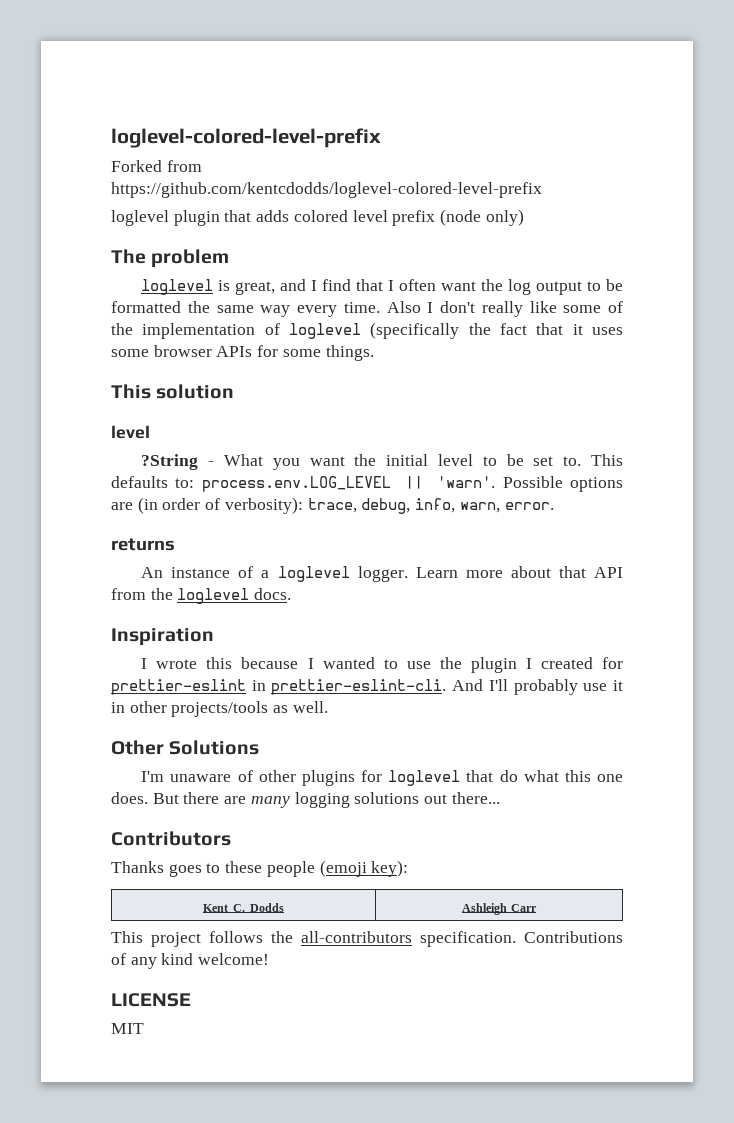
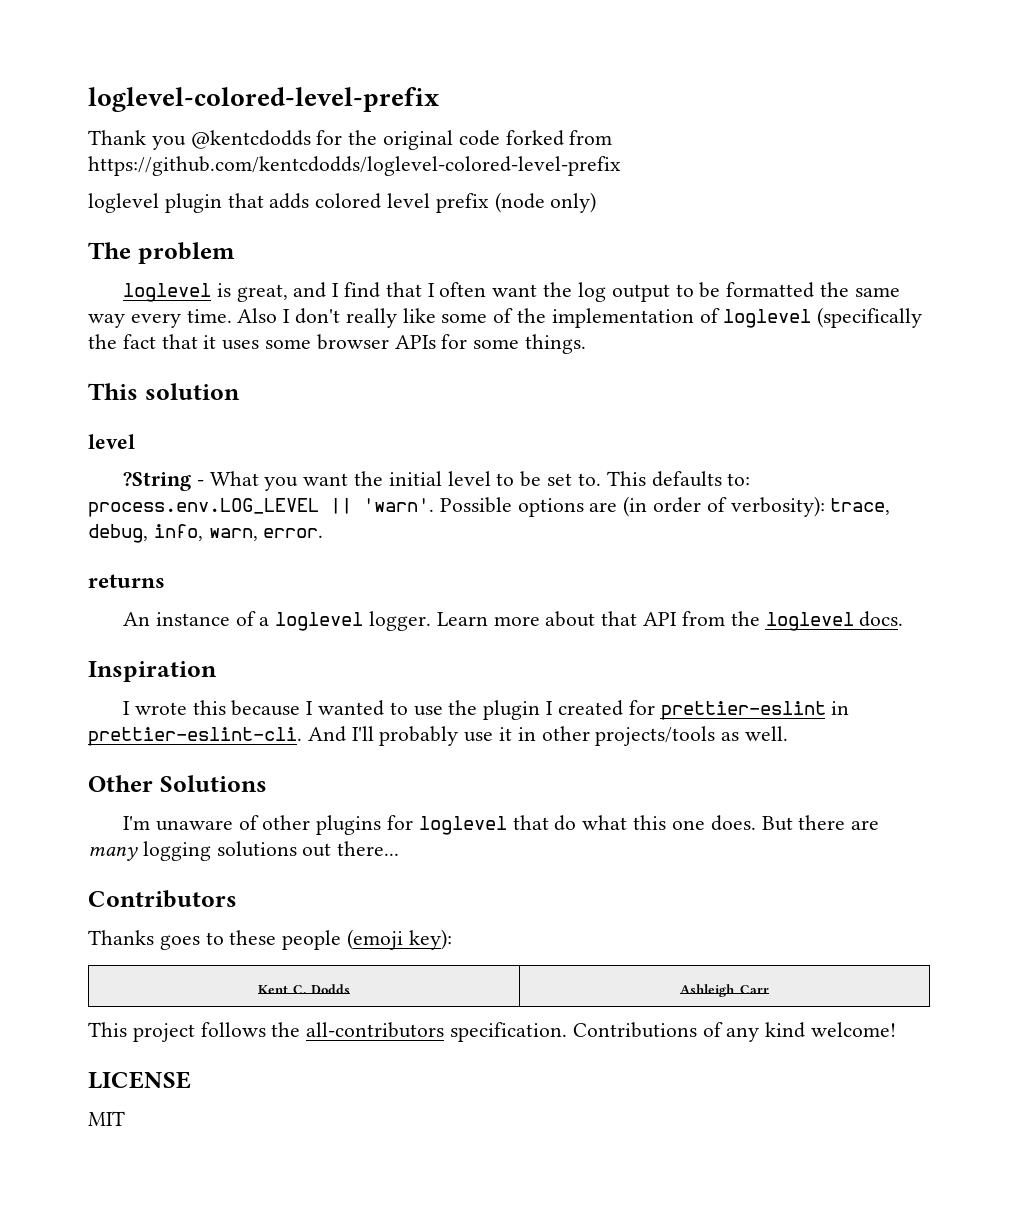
- Forked from https://github.com/kentcdodds/loglevel-colored-level-prefix
+ Thank you @kentcdodds for the original code forked from https://github.com/kentcdodds/loglevel-colored-level-prefix

